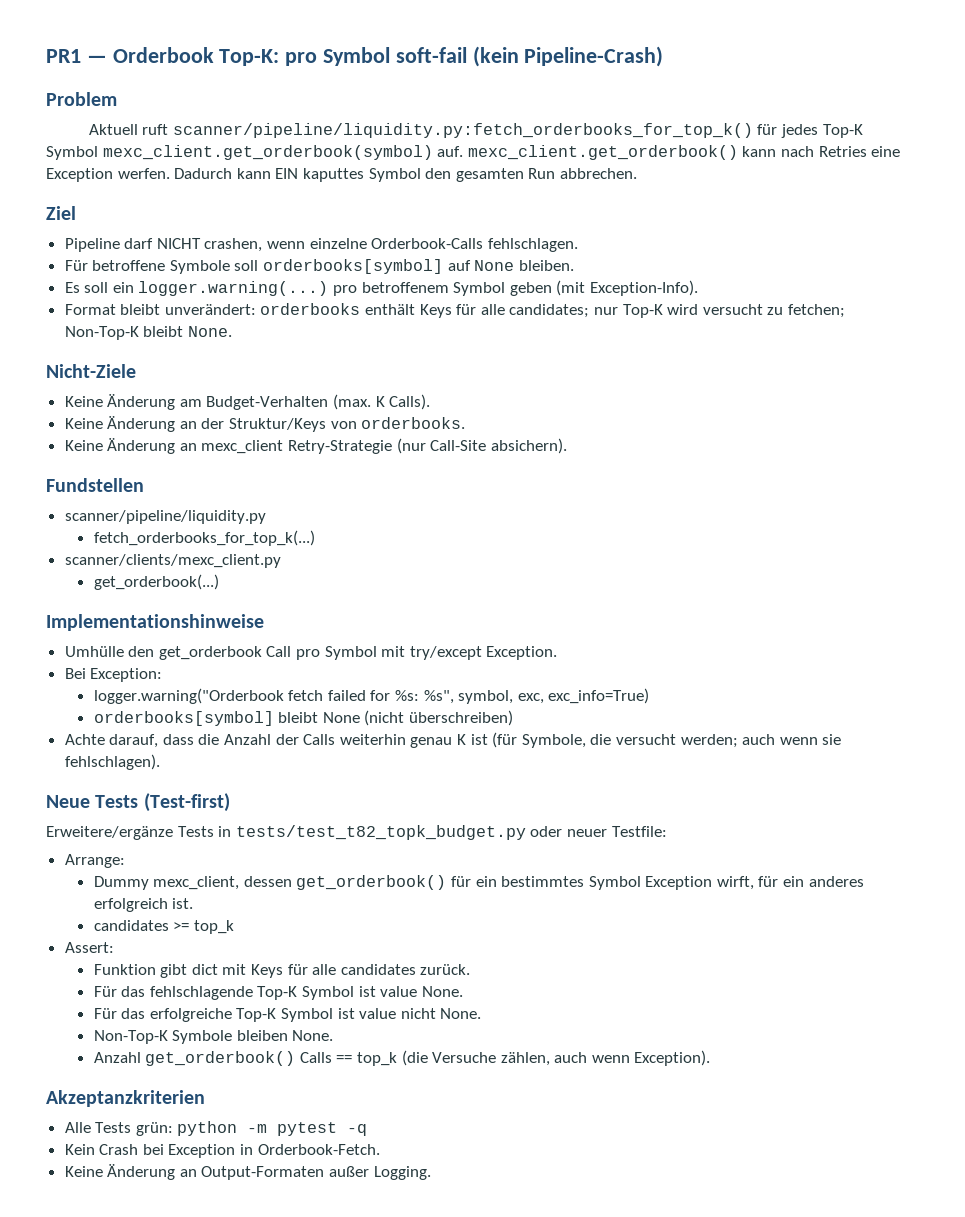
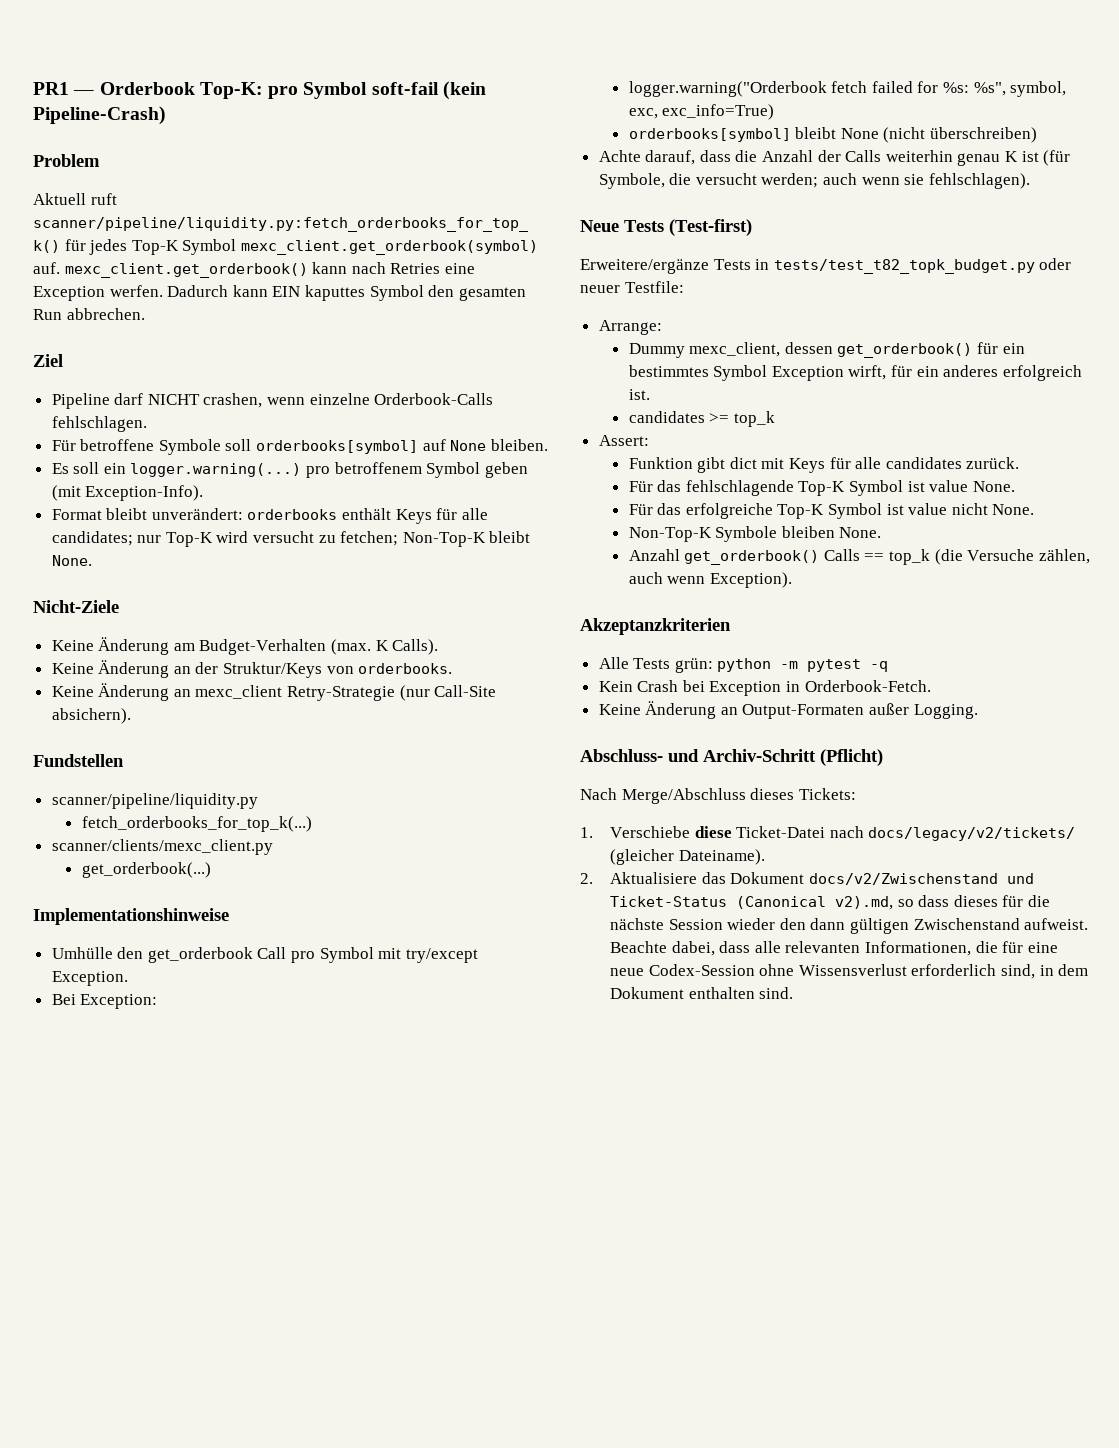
+ Abschluss- und Archiv-Schritt (Pflicht)
+ Nach Merge/Abschluss dieses Tickets:
+ 1. Verschiebe diese Ticket-Datei nach docs/legacy/v2/tickets/ (gleicher Dateiname).
+ 2. Aktualisiere das Dokument docs/v2/Zwischenstand und Ticket-Status (Canonical v2).md, so dass dieses für die nächste Session wieder den dann gültigen Zwischenstand aufweist. Beachte dabei, dass alle relevanten Informationen, die für eine neue Codex-Session ohne Wissensverlust erforderlich sind, in dem Dokument enthalten sind.

